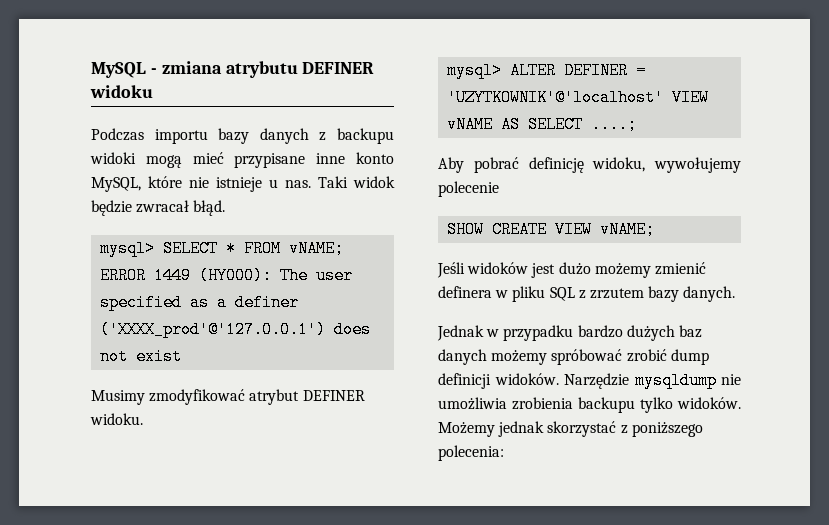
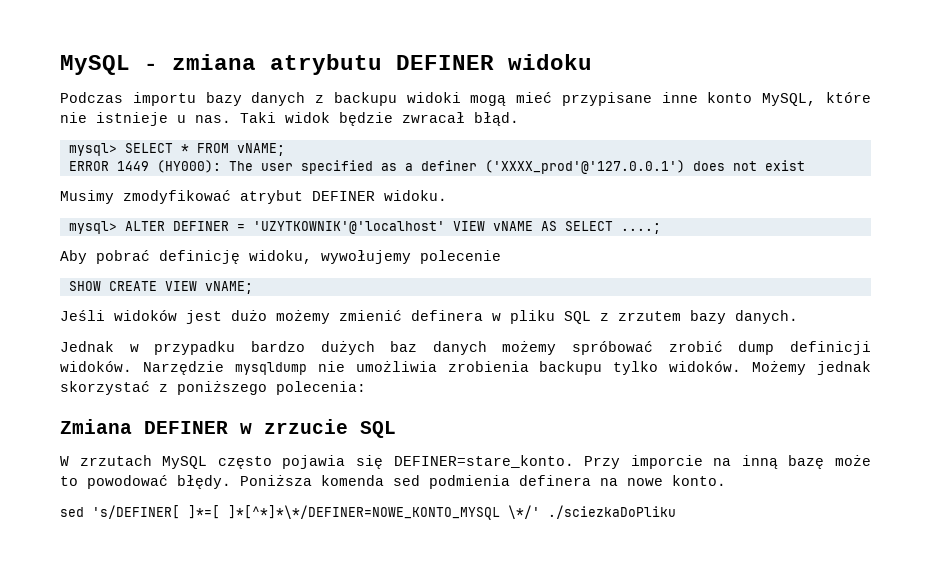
+ Zmiana DEFINER w zrzucie SQL
+ W zrzutach MySQL często pojawia się DEFINER=stare_konto. Przy imporcie na inną bazę może to powodować błędy. Poniższa komenda sed podmienia definera na nowe konto.
+ sed 's/DEFINER[ ]*=[ ]*[^*]*\*/DEFINER=NOWE_KONTO_MYSQL \*/' ./sciezkaDoPliku

